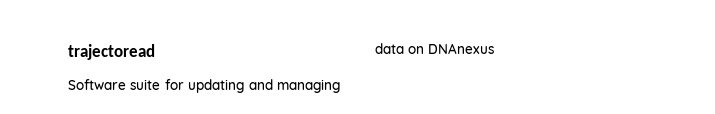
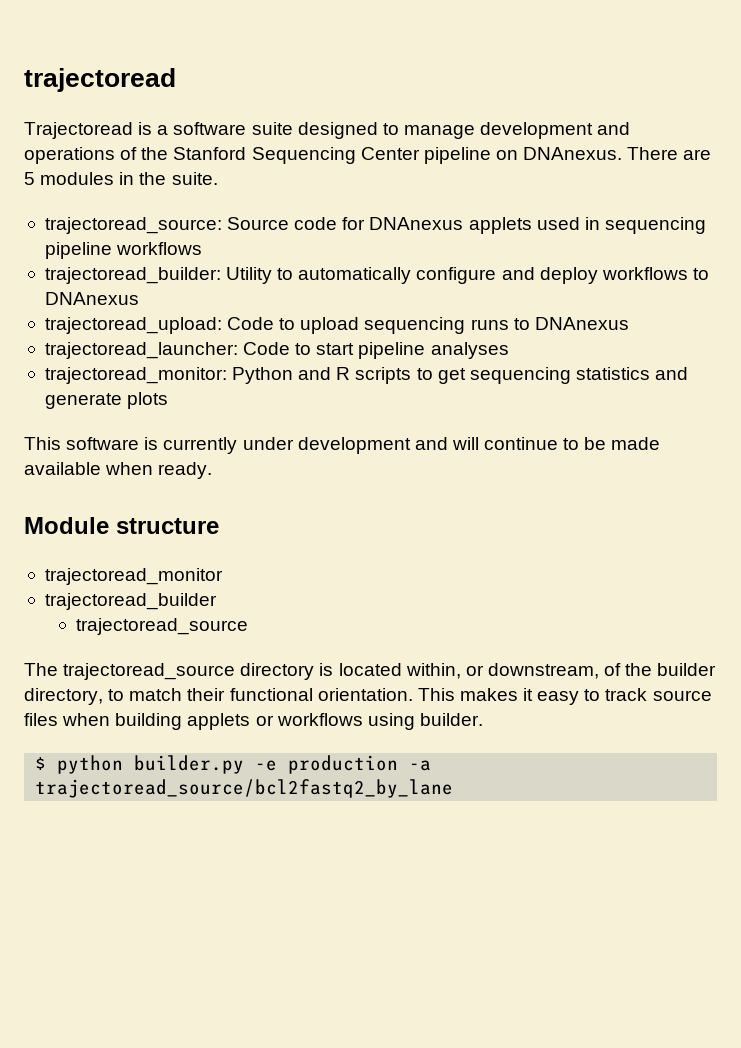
- Software suite for updating and managing data on DNAnexus
+ Trajectoread is a software suite designed to manage development and operations of the Stanford Sequencing Center pipeline on DNAnexus. There are 5 modules in the suite.
+ trajectoread_source: Source code for DNAnexus applets used in sequencing pipeline workflows
+ trajectoread_builder: Utility to automatically configure and deploy workflows to DNAnexus
+ trajectoread_upload: Code to upload sequencing runs to DNAnexus
+ trajectoread_launcher: Code to start pipeline analyses
+ trajectoread_monitor: Python and R scripts to get sequencing statistics and generate plots
+ This software is currently under development and will continue to be made available when ready.
+ Module structure
+ trajectoread_monitor
+ trajectoread_builder
+ trajectoread_source
+ The trajectoread_source directory is located within, or downstream, of the builder directory, to match their functional orientation. This makes it easy to track source files when building applets or workflows using builder.
+ $ python builder.py -e production -a trajectoread_source/bcl2fastq2_by_lane

